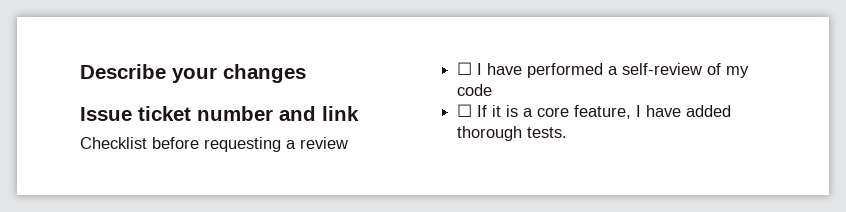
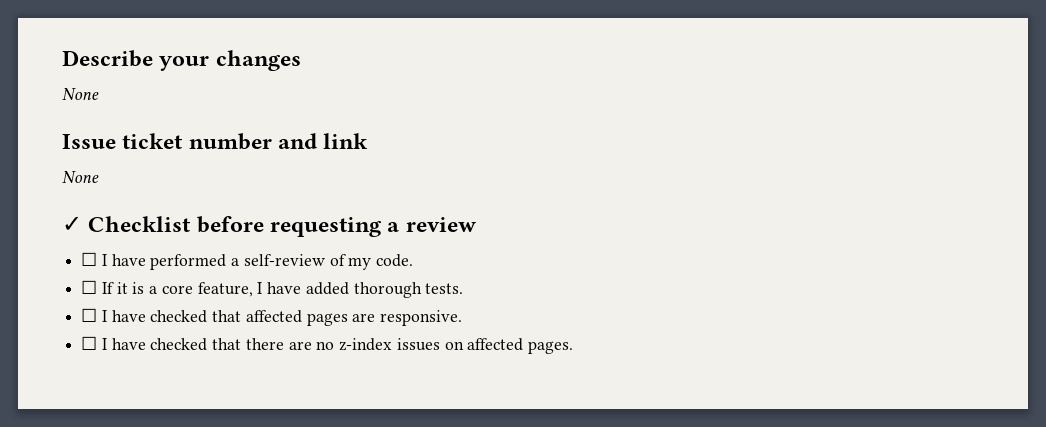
  Describe your changes
+ None
  Issue ticket number and link
- Checklist before requesting a review
+ None
+ ✓ Checklist before requesting a review
- ☐ I have performed a self-review of my code
+ ☐ I have performed a self-review of my code.
+ ☐ I have checked that affected pages are responsive.
+ ☐ I have checked that there are no z-index issues on affected pages.

